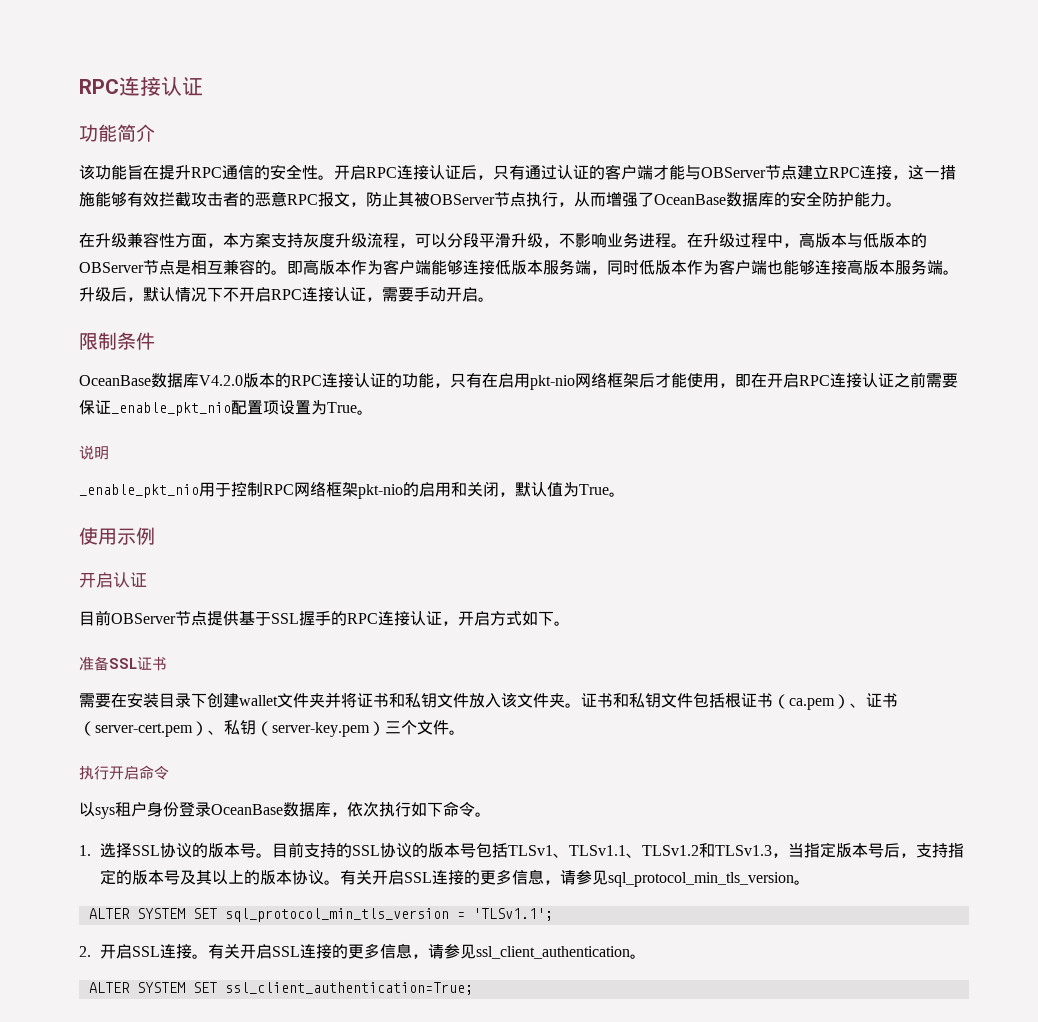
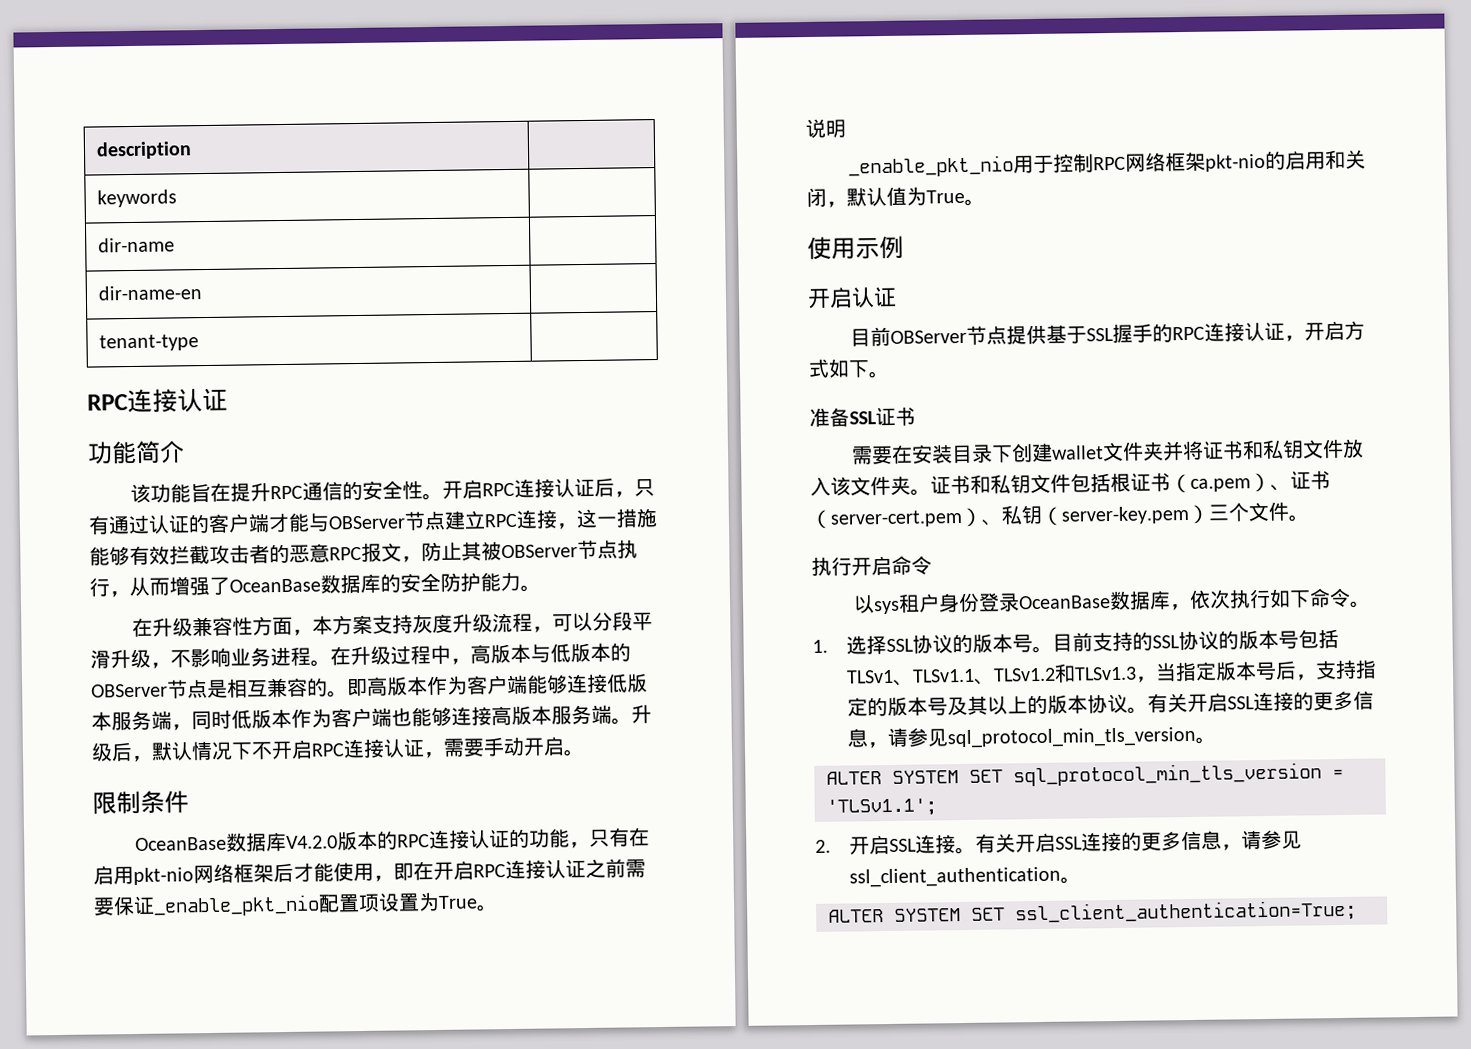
+ description |
+ keywords |
+ dir-name |
+ dir-name-en |
+ tenant-type |

